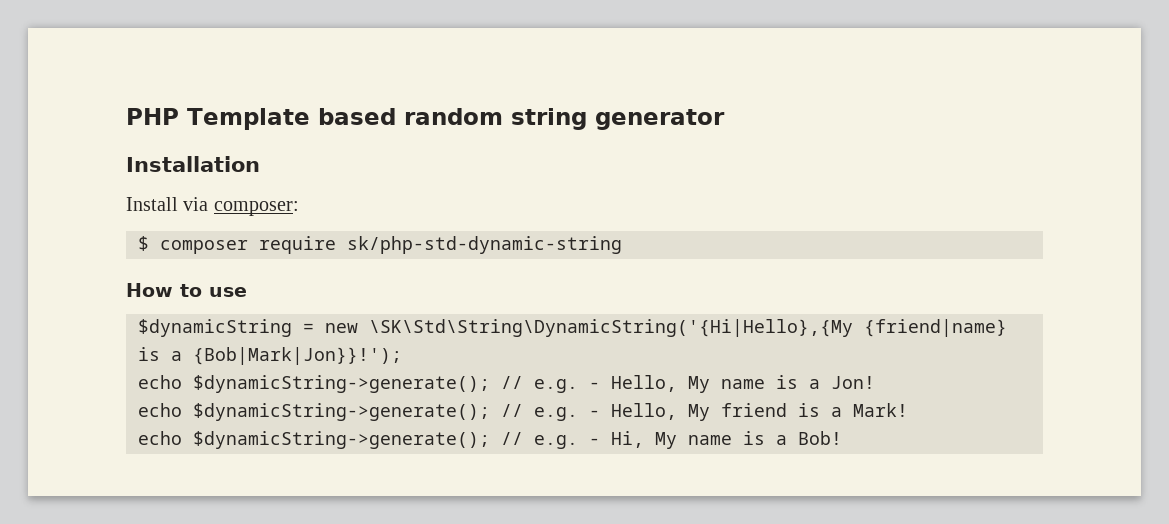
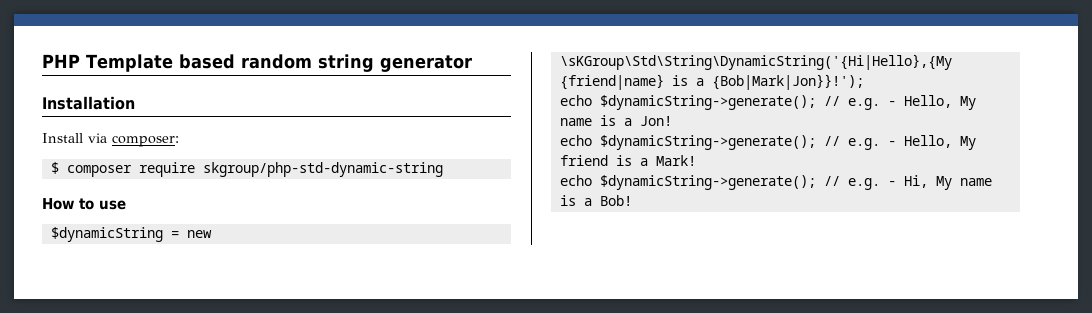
- $ composer require sk/php-std-dynamic-string
+ $ composer require skgroup/php-std-dynamic-string
- $dynamicString = new \SK\Std\String\DynamicString('{Hi|Hello},{My {friend|name} is a {Bob|Mark|Jon}}!');
+ $dynamicString = new \sKGroup\Std\String\DynamicString('{Hi|Hello},{My {friend|name} is a {Bob|Mark|Jon}}!');

